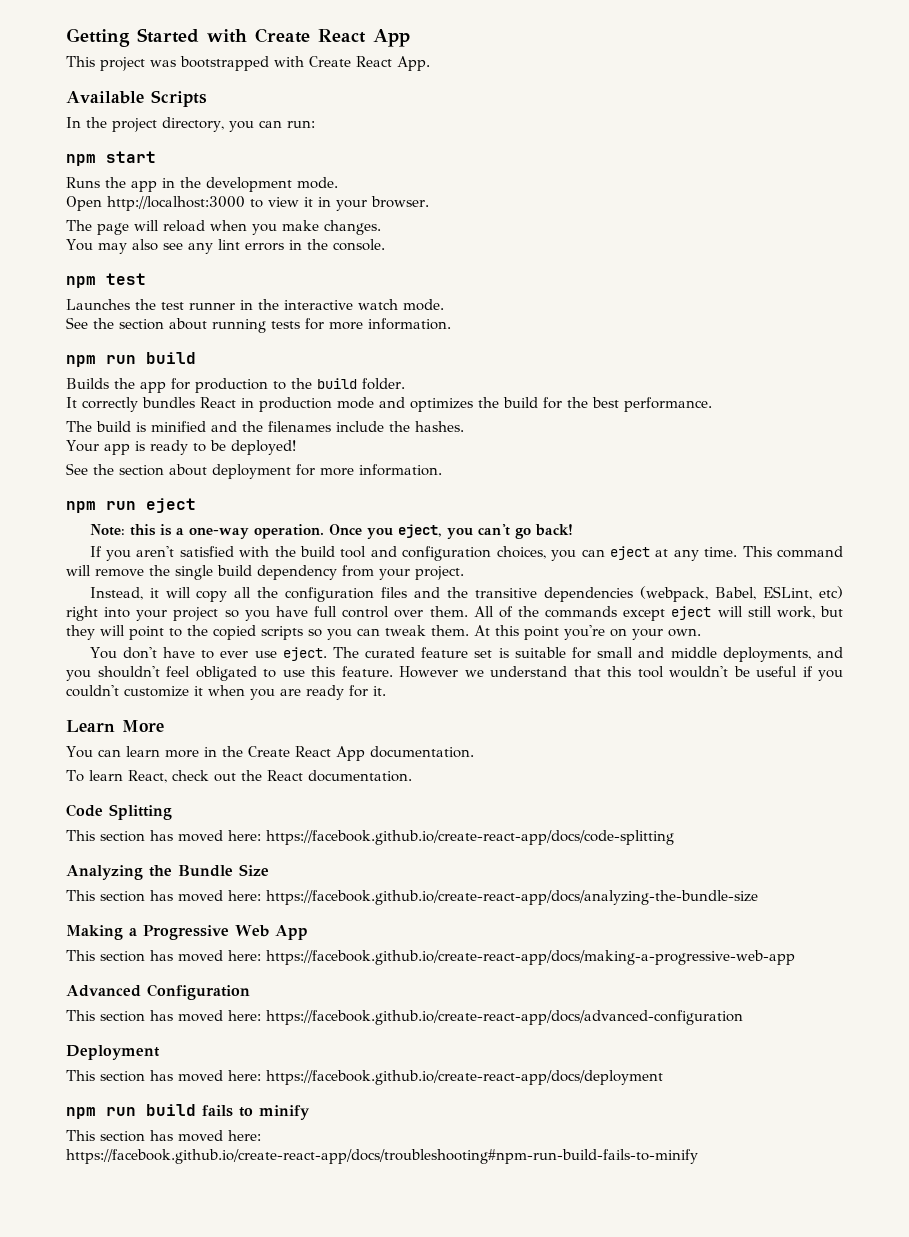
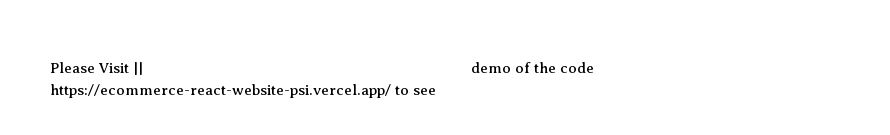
- Getting Started with Create React App
- This project was bootstrapped with Create React App.
- Available Scripts
- In the project directory, you can run:
- npm start
- Runs the app in the development mode.
- Open http://localhost:3000 to view it in your browser.
- The page will reload when you make changes.
- You may also see any lint errors in the console.
- npm test
- Launches the test runner in the interactive watch mode.
- See the section about running tests for more information.
- npm run build
- Builds the app for production to the build folder.
- It correctly bundles React in production mode and optimizes the build for the best performance.
- The build is minified and the filenames include the hashes.
- Your app is ready to be deployed!
- See the section about deployment for more information.
- npm run eject
- Note: this is a one-way operation. Once you eject, you can't go back!
- If you aren't satisfied with the build tool and configuration choices, you can eject at any time. This command will remove the single build dependency from your project.
- Instead, it will copy all the configuration files and the transitive dependencies (webpack, Babel, ESLint, etc) right into your project so you have full control over them. All of the commands except eject will still work, but they will point to the copied scripts so you can tweak them. At this point you're on your own.
- You don't have to ever use eject. The curated feature set is suitable for small and middle deployments, and you shouldn't feel obligated to use this feature. However we understand that this tool wouldn't be useful if you couldn't customize it when you are ready for it.
- Learn More
- You can learn more in the Create React App documentation.
- To learn React, check out the React documentation.
- Code Splitting
- This section has moved here: https://facebook.github.io/create-react-app/docs/code-splitting
- Analyzing the Bundle Size
- This section has moved here: https://facebook.github.io/create-react-app/docs/analyzing-the-bundle-size
- Making a Progressive Web App
- This section has moved here: https://facebook.github.io/create-react-app/docs/making-a-progressive-web-app
- Advanced Configuration
- This section has moved here: https://facebook.github.io/create-react-app/docs/advanced-configuration
- Deployment
- This section has moved here: https://facebook.github.io/create-react-app/docs/deployment
- npm run build fails to minify
- This section has moved here: https://facebook.github.io/create-react-app/docs/troubleshooting#npm-run-build-fails-to-minify
+ Please Visit || https://ecommerce-react-website-psi.vercel.app/ to see demo of the code

